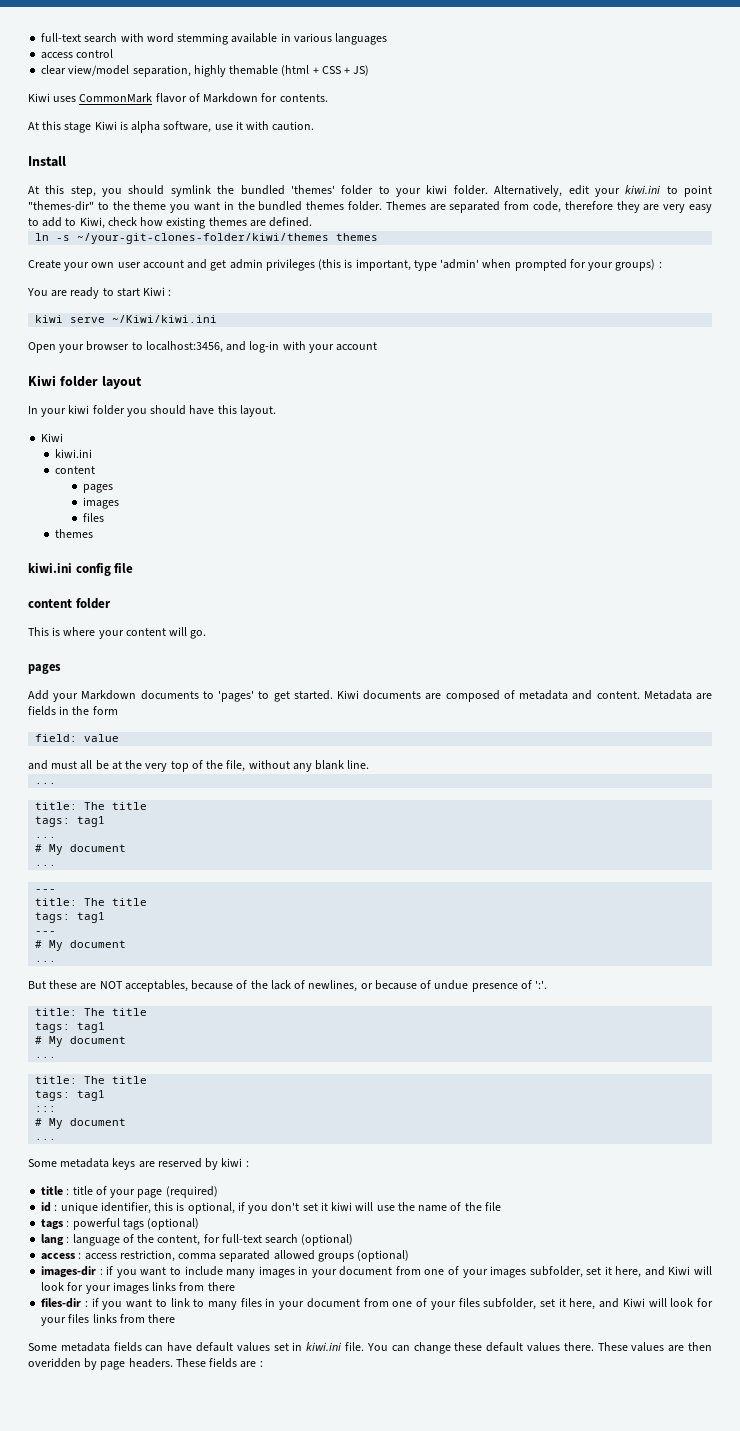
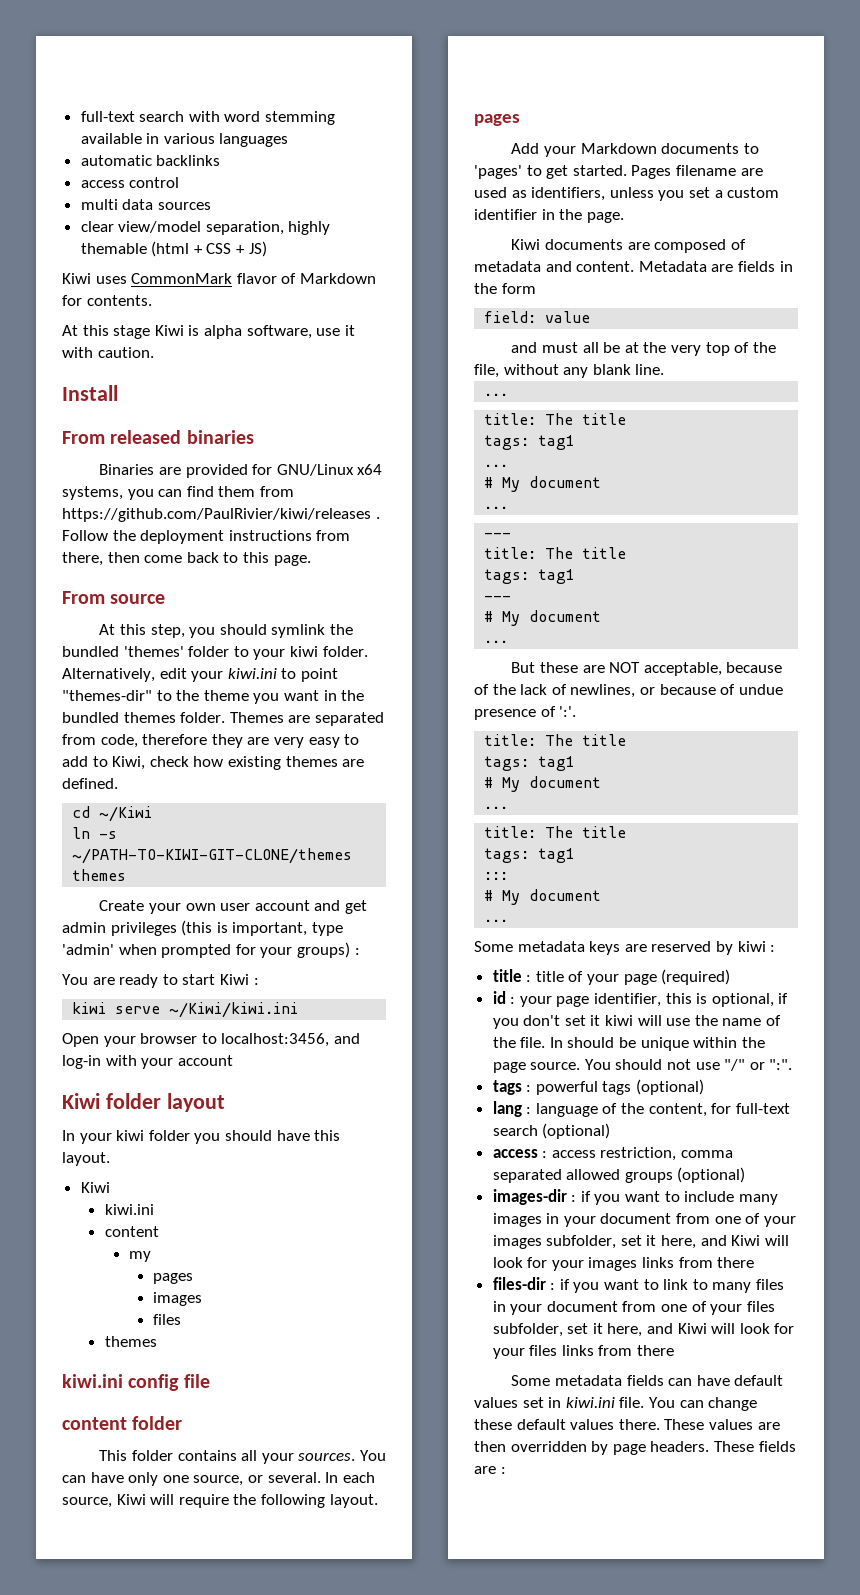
+ automatic backlinks
+ multi data sources
+ From released binaries
+ Binaries are provided for GNU/Linux x64 systems, you can find them from https://github.com/PaulRivier/kiwi/releases . Follow the deployment instructions from there, then come back to this page.
+ From source
+ cd ~/Kiwi
- ln -s ~/your-git-clones-folder/kiwi/themes themes
+ ln -s ~/PATH-TO-KIWI-GIT-CLONE/themes themes
+ my
- This is where your content will go.
+ This folder contains all your sources. You can have only one source, or several. In each source, Kiwi will require the following layout.
- Add your Markdown documents to 'pages' to get started. Kiwi documents are composed of metadata and content.
+ Add your Markdown documents to 'pages' to get started. Pages filename are used as identifiers, unless you set a custom identifier in the page.
+ Kiwi documents are composed of metadata and content.
- But these are NOT acceptables, because of the lack of newlines, or because of undue presence of ':'.
+ But these are NOT acceptable, because of the lack of newlines, or because of undue presence of ':'.
- id : unique identifier, this is optional, if you don't set it kiwi will use the name of the file
+ id : your page identifier, this is optional, if you don't set it kiwi will use the name of the file. In should be unique within the page source. You should not use "/" or ":".
- These values are then overidden by page headers.
+ These values are then overridden by page headers.

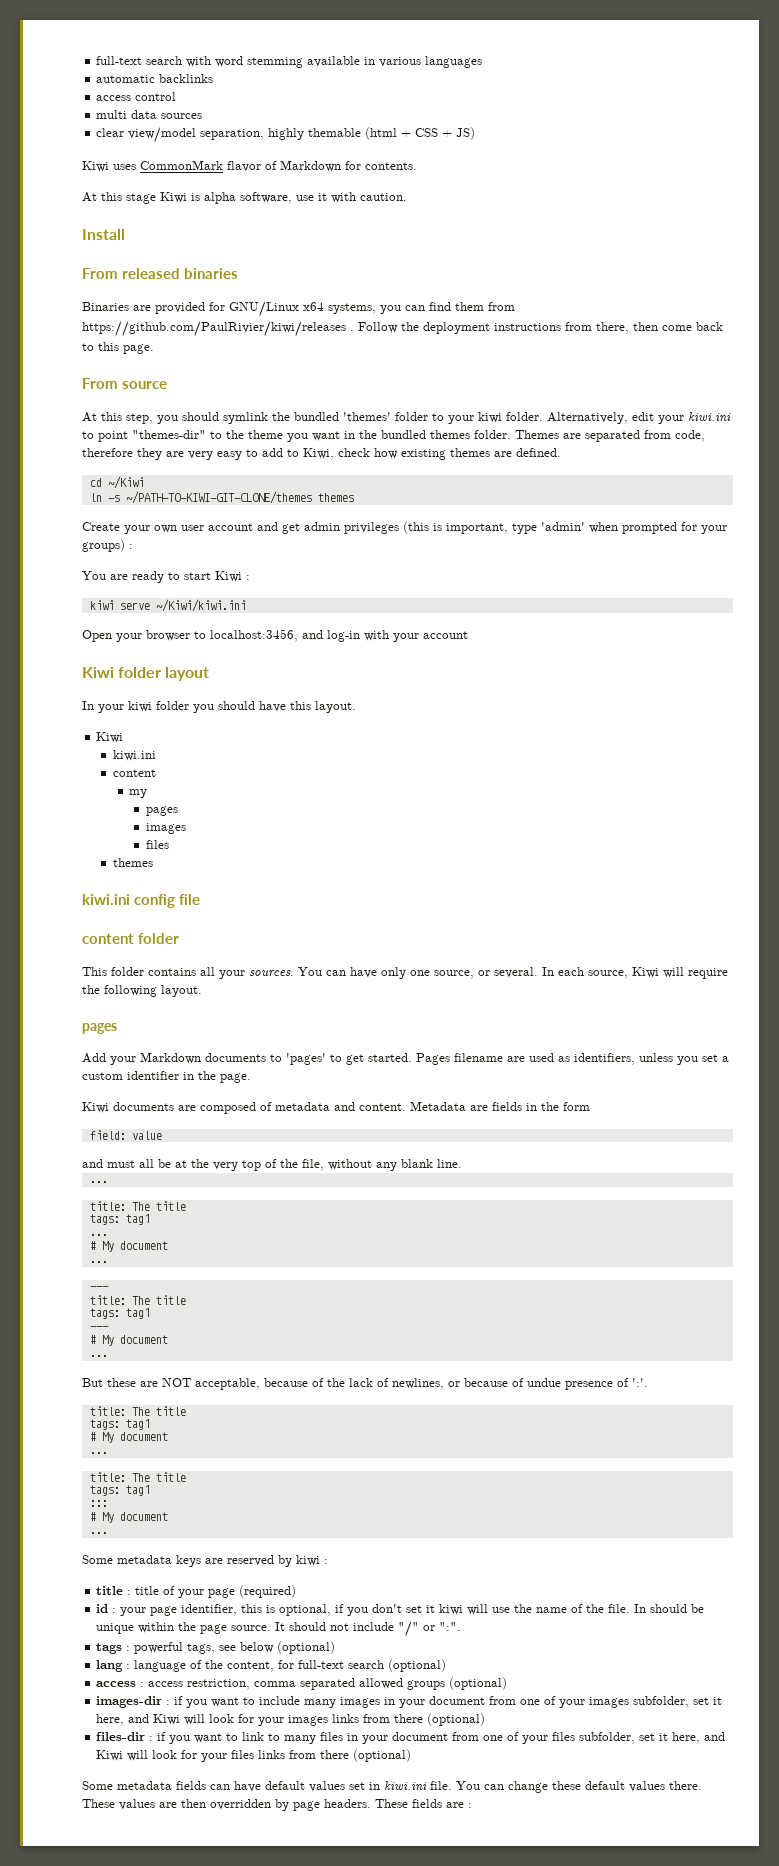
- You should not use "/" or ":".
+ It should not include "/" or ":".
- tags : powerful tags (optional)
+ tags : powerful tags, see below (optional)
- images-dir : if you want to include many images in your document from one of your images subfolder, set it here, and Kiwi will look for your images links from there
+ images-dir : if you want to include many images in your document from one of your images subfolder, set it here, and Kiwi will look for your images links from there (optional)
- files-dir : if you want to link to many files in your document from one of your files subfolder, set it here, and Kiwi will look for your files links from there
+ files-dir : if you want to link to many files in your document from one of your files subfolder, set it here, and Kiwi will look for your files links from there (optional)

